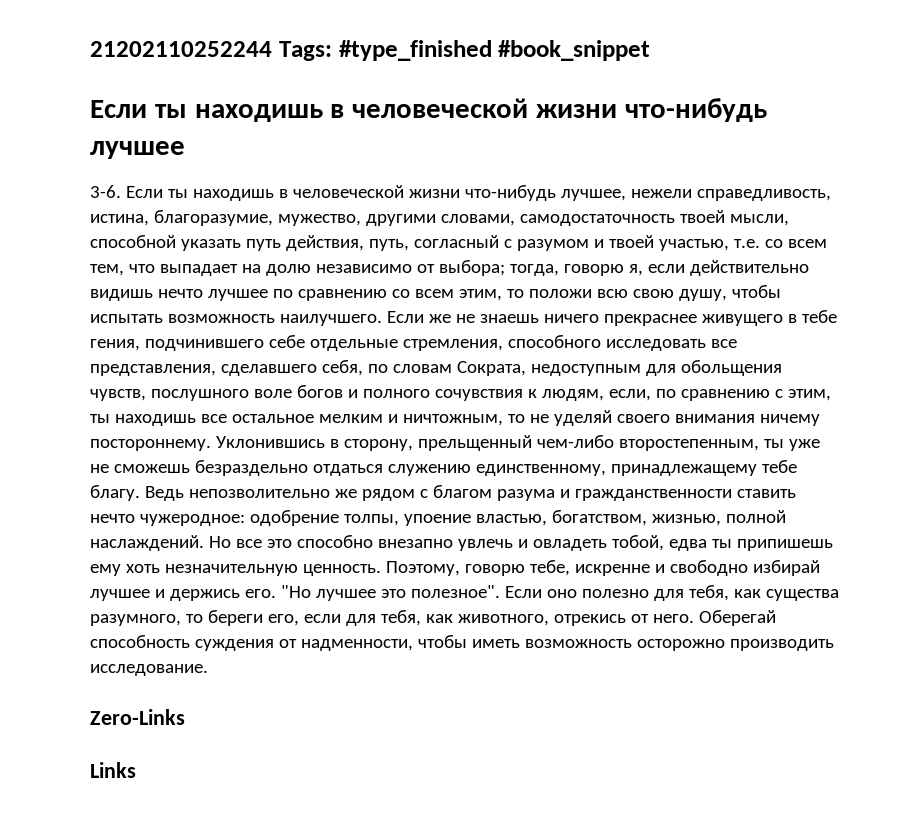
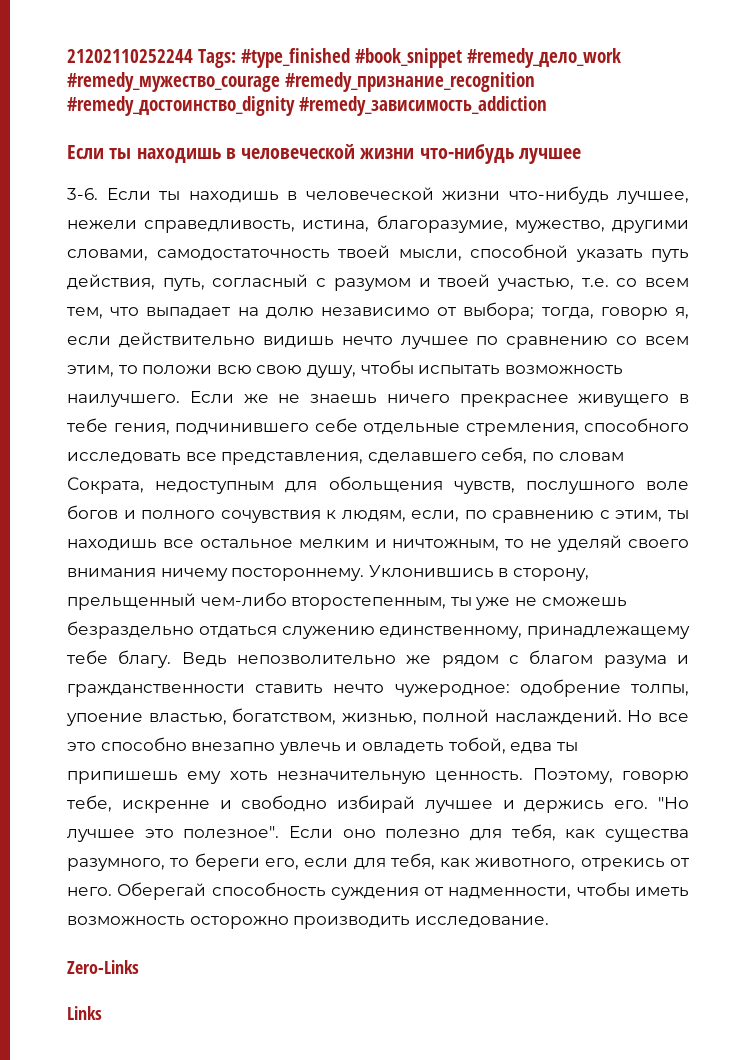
- 21202110252244 Tags: #type_finished #book_snippet
+ 21202110252244 Tags: #type_finished #book_snippet #remedy_дело_work #remedy_мужество_courage #remedy_признание_recognition #remedy_достоинство_dignity #remedy_зависимость_addiction

